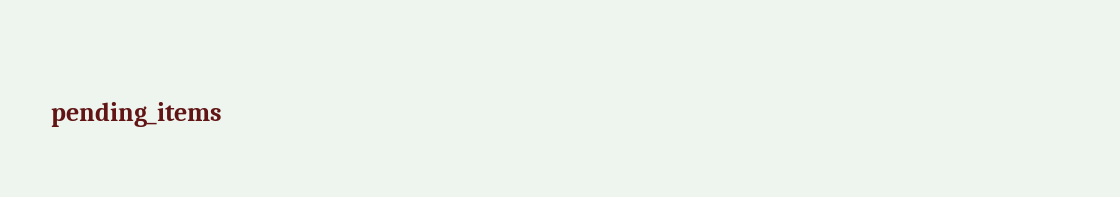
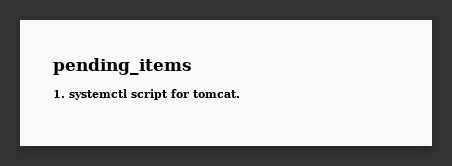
+ 1. systemctl script for tomcat.

